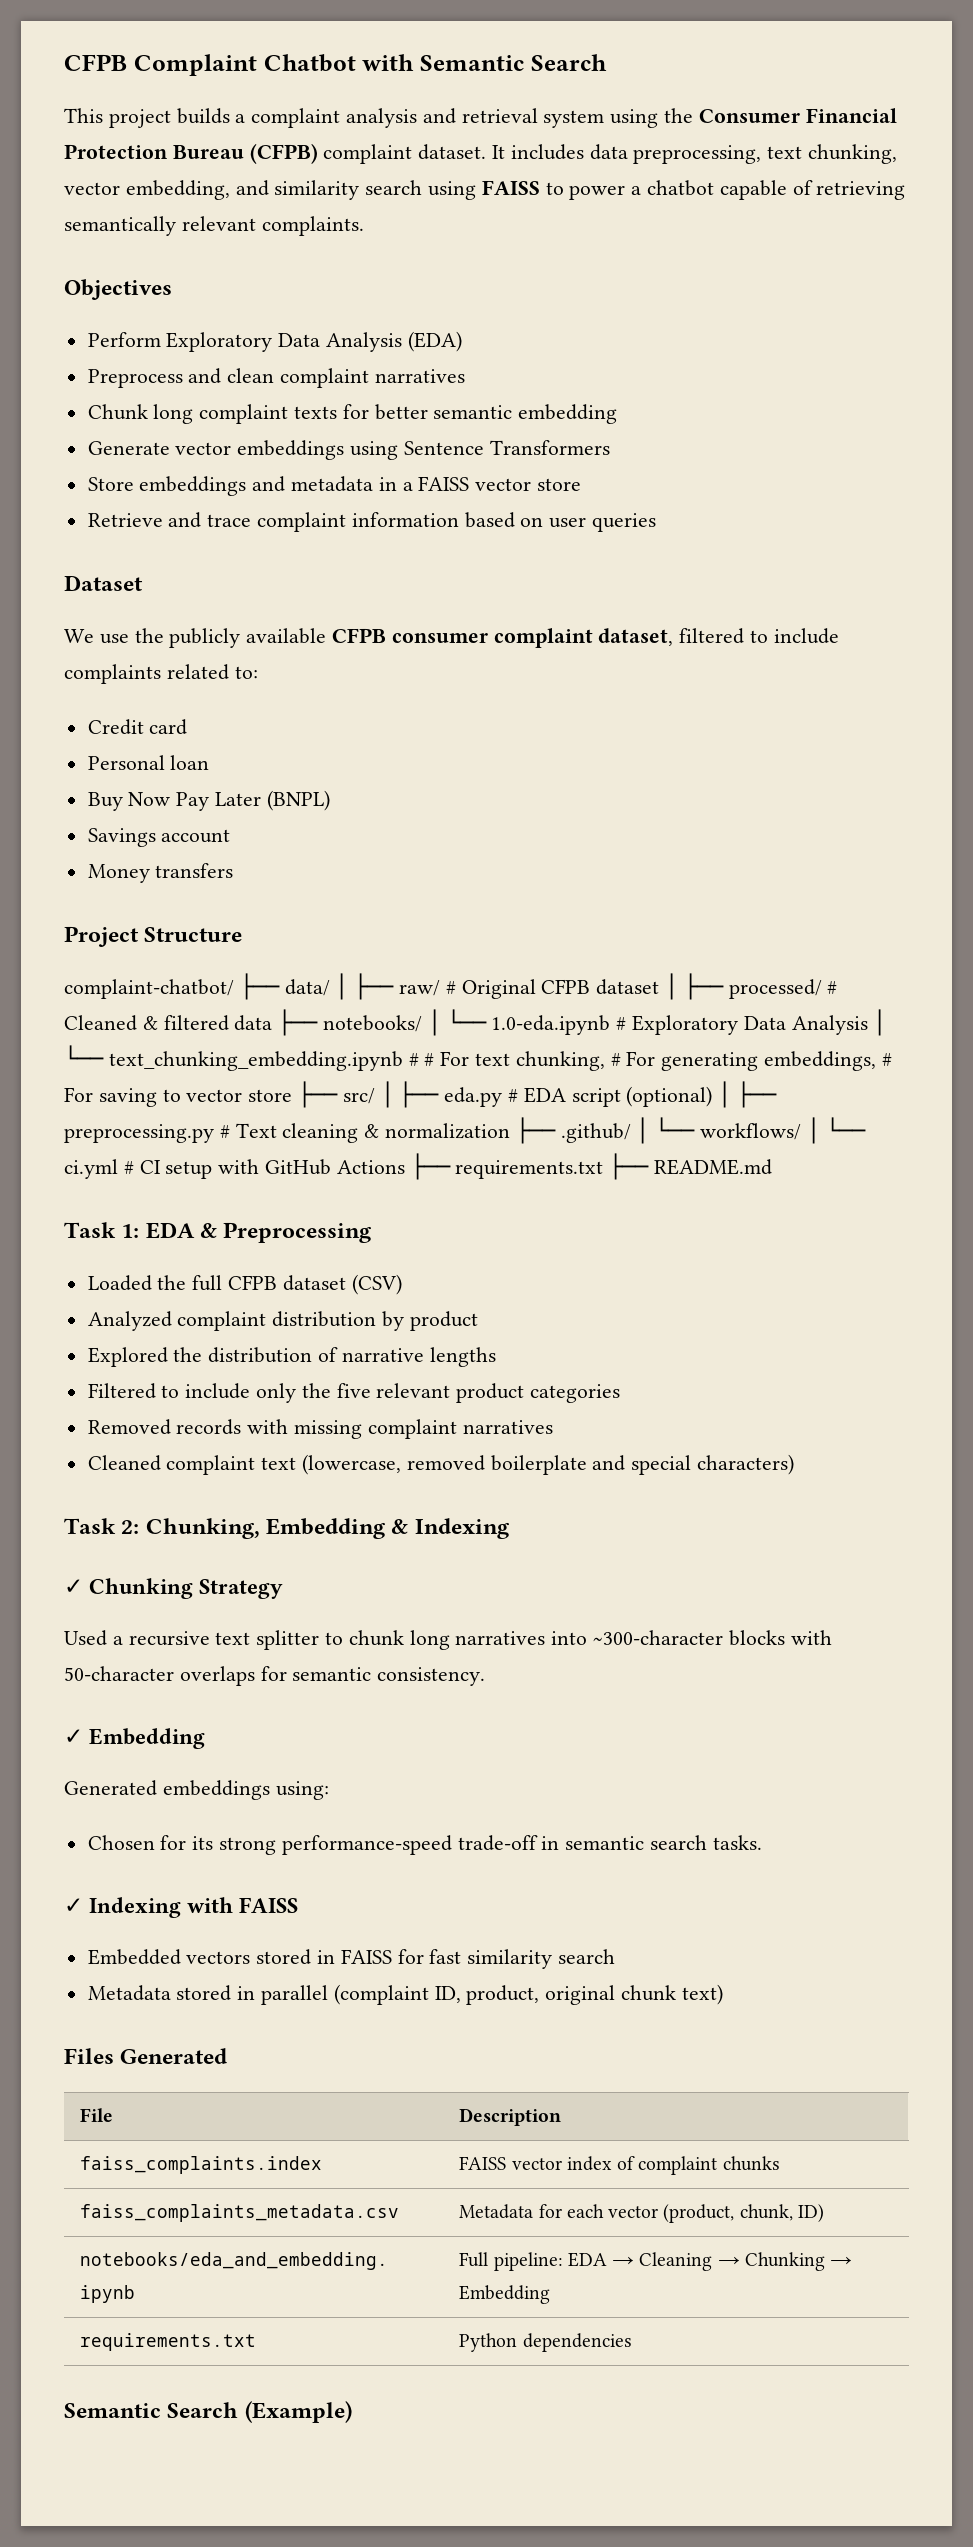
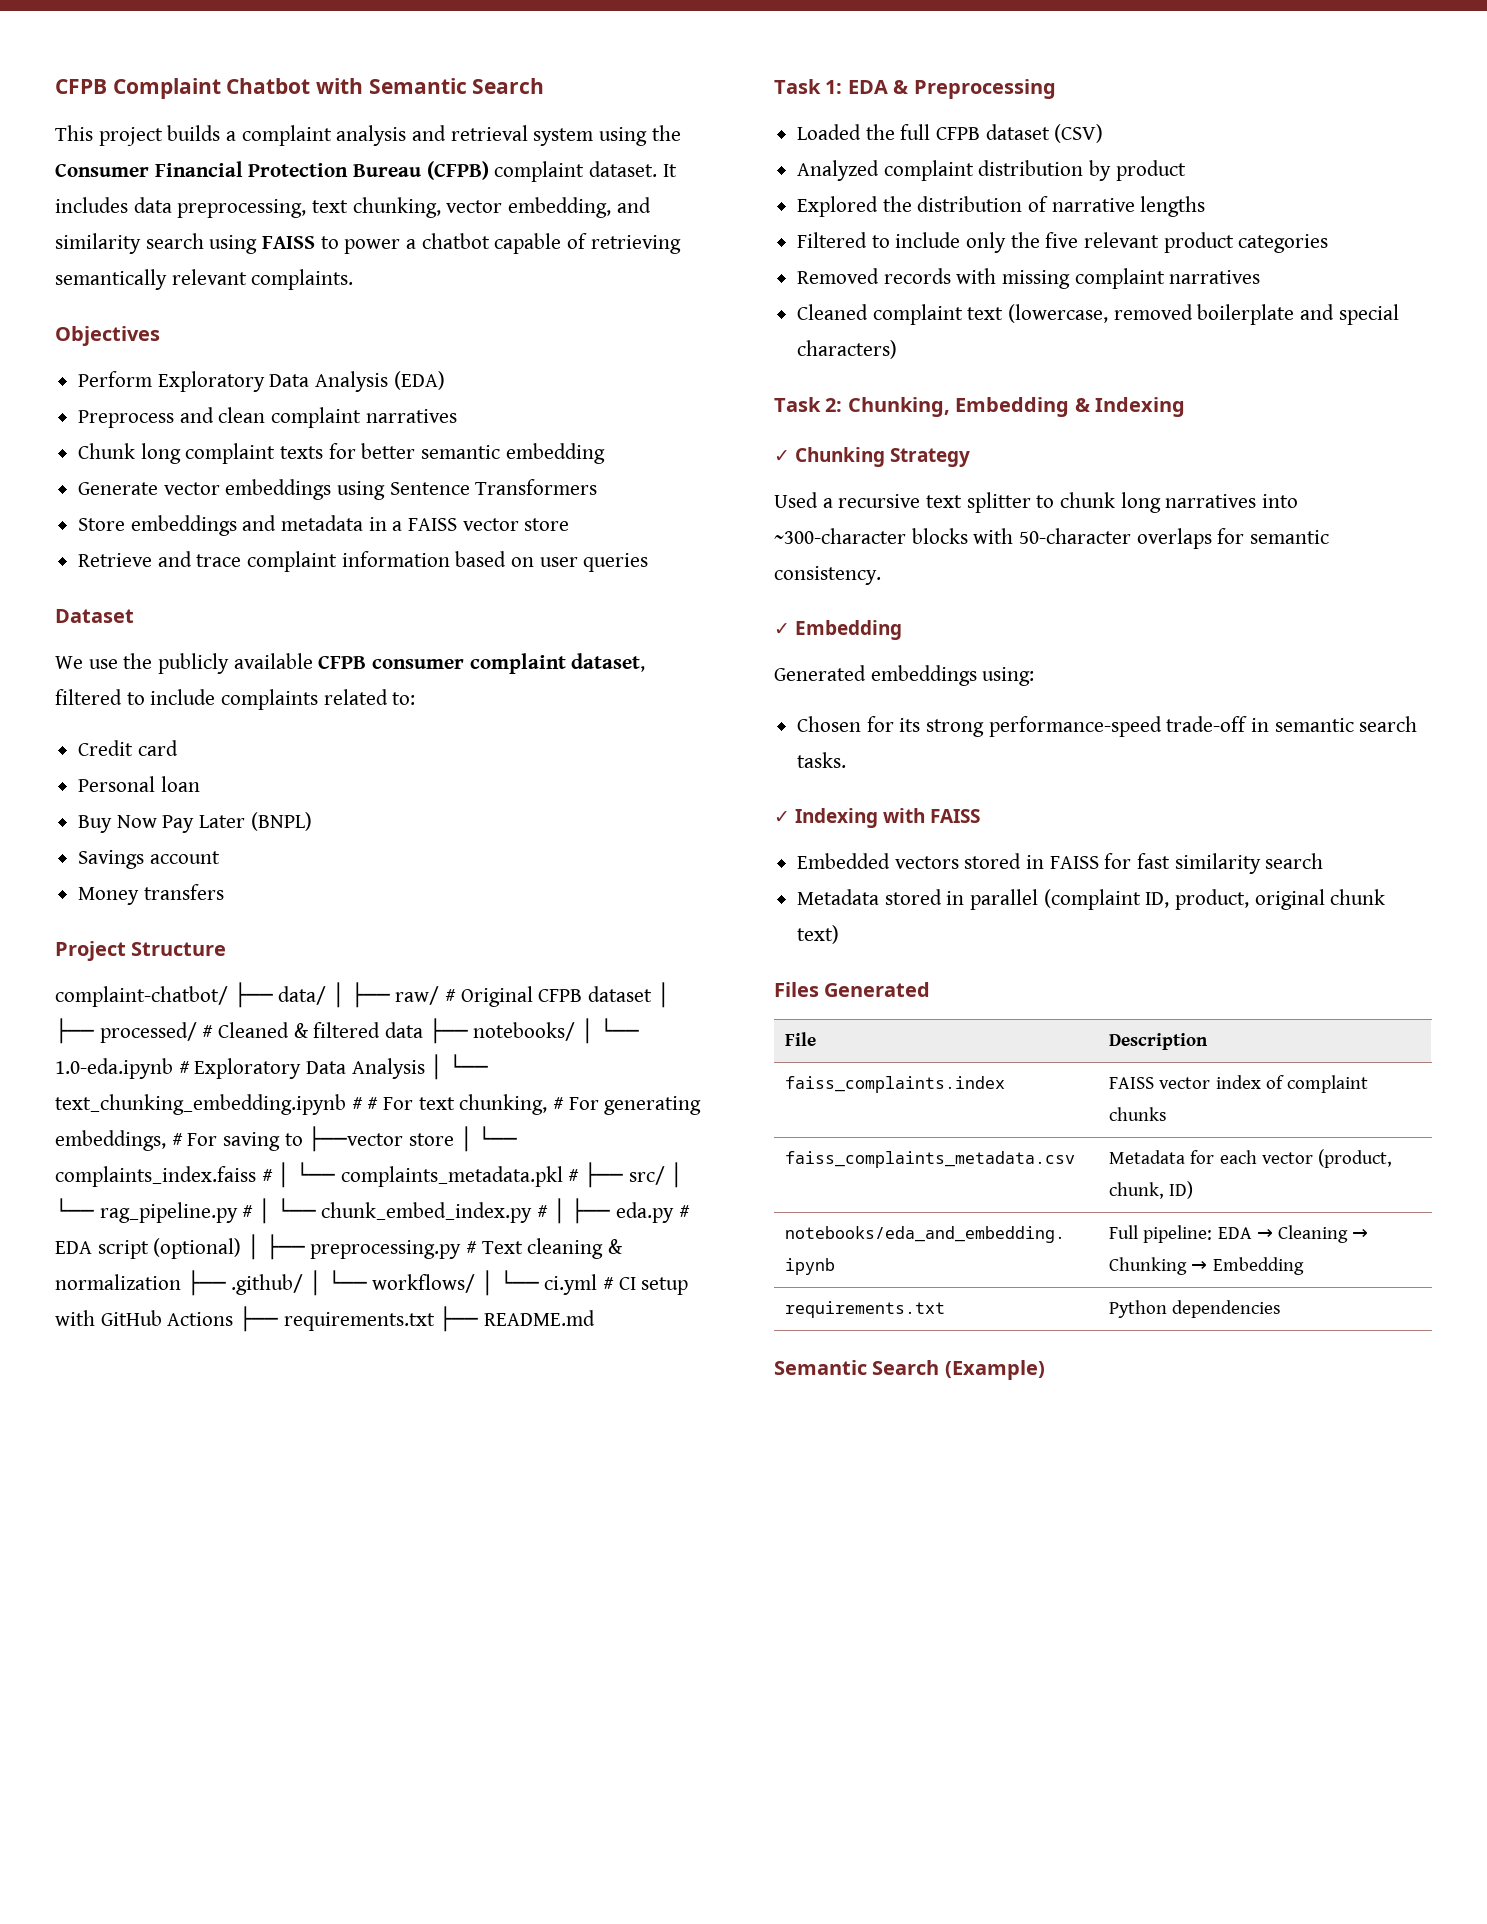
- complaint-chatbot/ ├── data/ │ ├── raw/ # Original CFPB dataset │ ├── processed/ # Cleaned & filtered data ├── notebooks/ │ └── 1.0-eda.ipynb # Exploratory Data Analysis │ └── text_chunking_embedding.ipynb # # For text chunking, # For generating embeddings, # For saving to vector store ├── src/ │ ├── eda.py # EDA script (optional) │ ├── preprocessing.py # Text cleaning & normalization ├── .github/ │ └── workflows/ │ └── ci.yml # CI setup with GitHub Actions ├── requirements.txt ├── README.md
+ complaint-chatbot/ ├── data/ │ ├── raw/ # Original CFPB dataset │ ├── processed/ # Cleaned & filtered data ├── notebooks/ │ └── 1.0-eda.ipynb # Exploratory Data Analysis │ └── text_chunking_embedding.ipynb # # For text chunking, # For generating embeddings, # For saving to ├──vector store │ └── complaints_index.faiss # │ └── complaints_metadata.pkl # ├── src/ │ └── rag_pipeline.py # │ └── chunk_embed_index.py # │ ├── eda.py # EDA script (optional) │ ├── preprocessing.py # Text cleaning & normalization ├── .github/ │ └── workflows/ │ └── ci.yml # CI setup with GitHub Actions ├── requirements.txt ├── README.md

